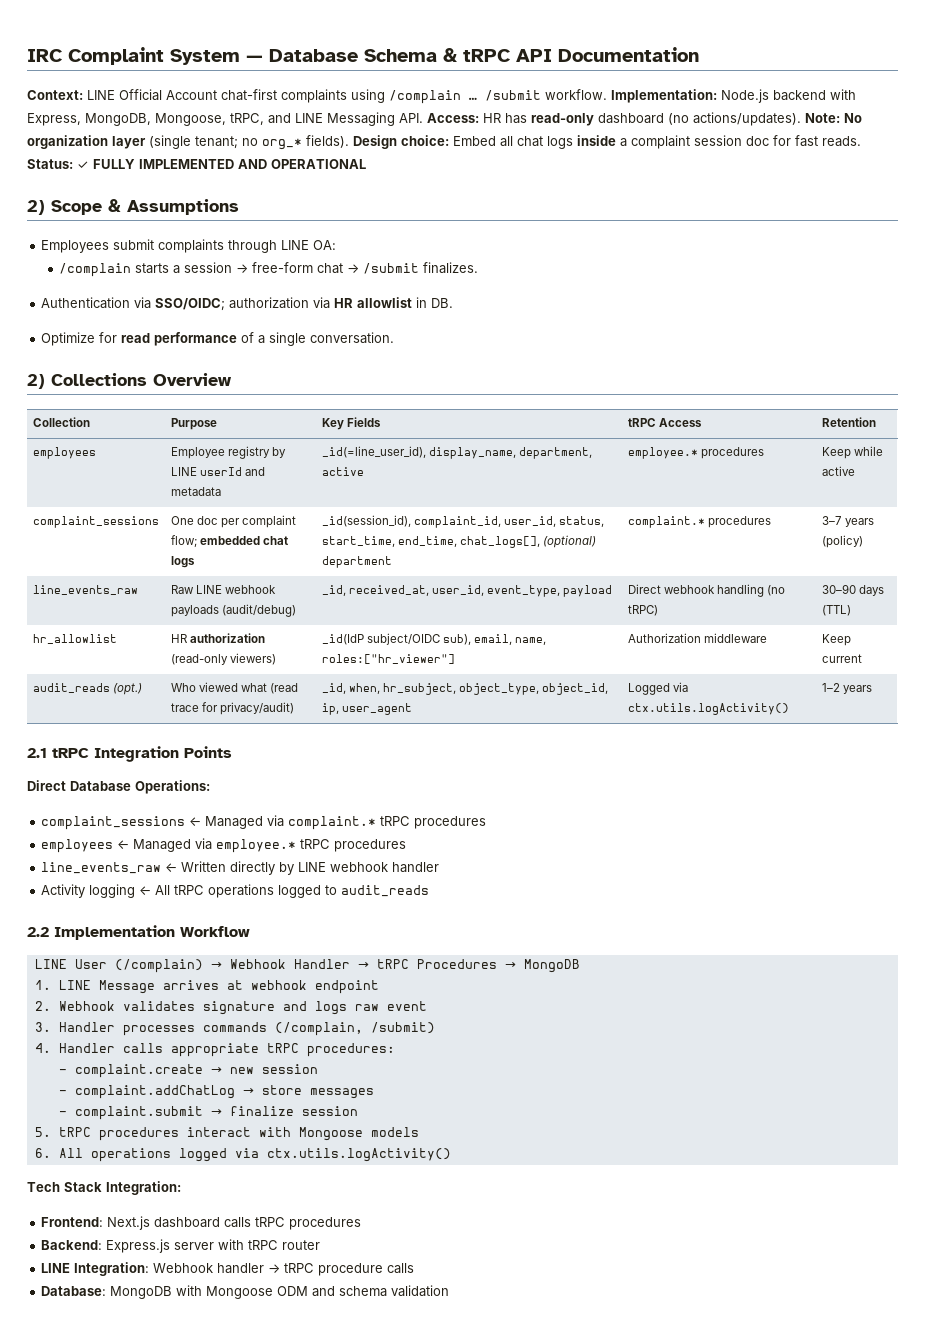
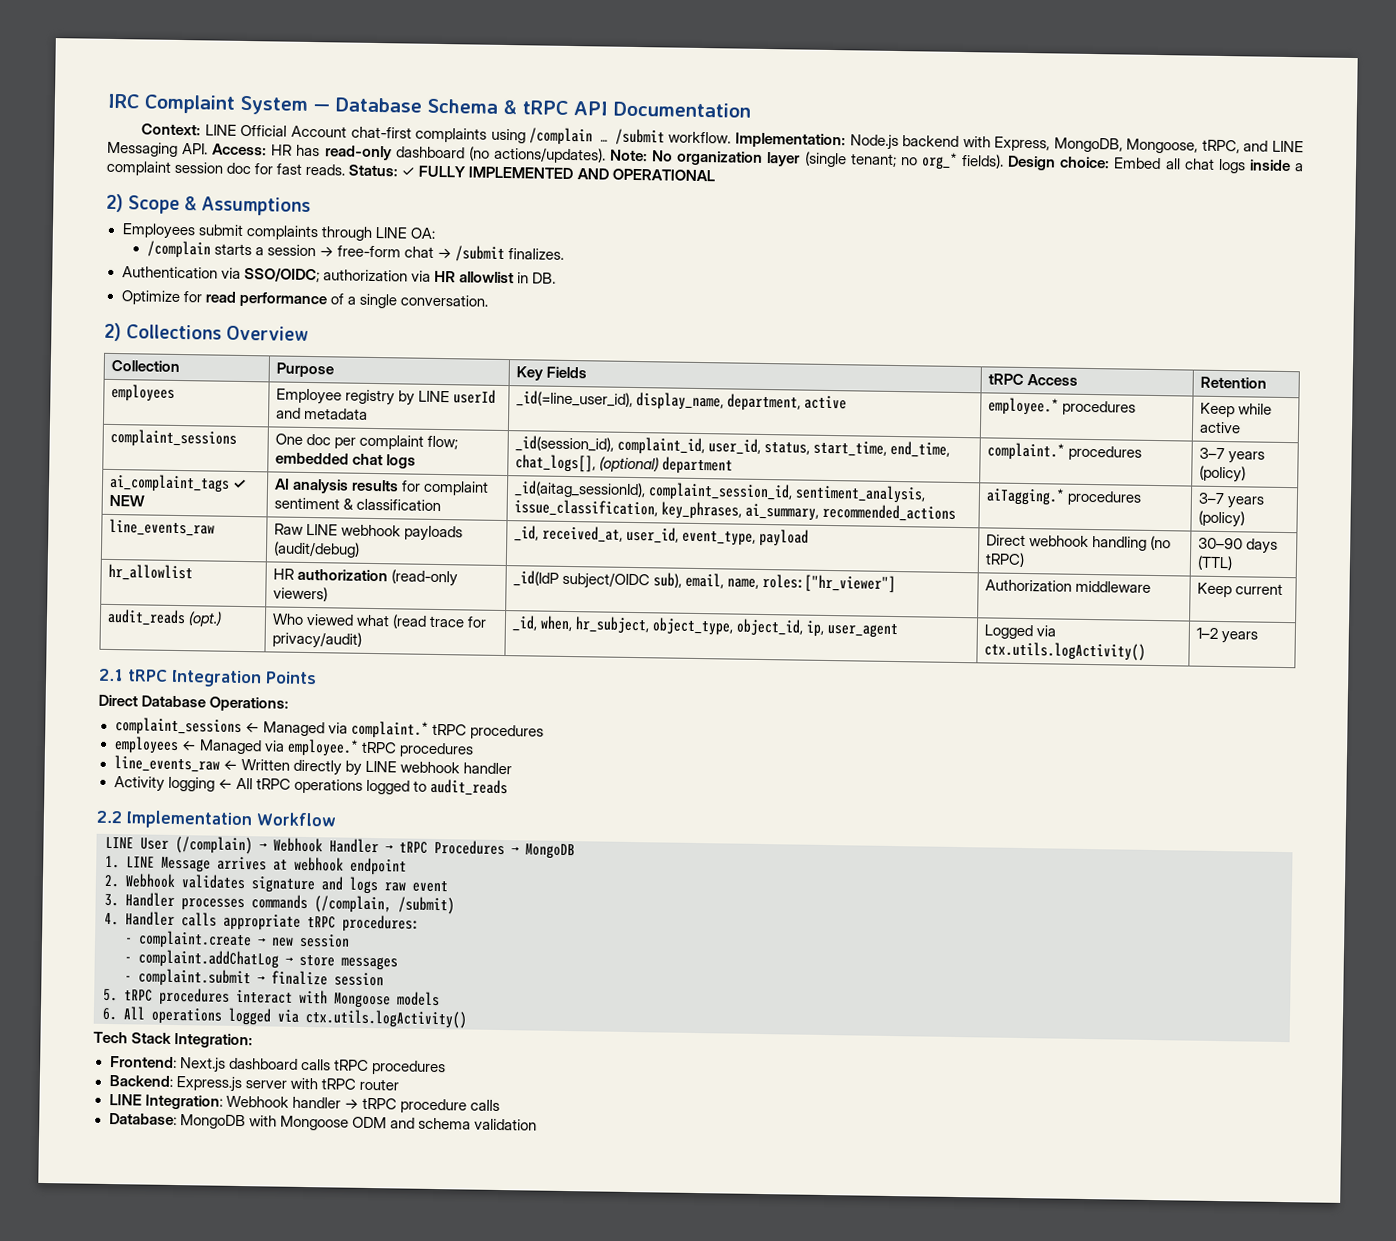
+ ai_complaint_tags ✓ NEW | AI analysis results for complaint sentiment & classification | _id(aitag_sessionId), complaint_session_id, sentiment_analysis, issue_classification, key_phrases, ai_summary, recommended_actions | aiTagging.* procedures | 3–7 years (policy)

